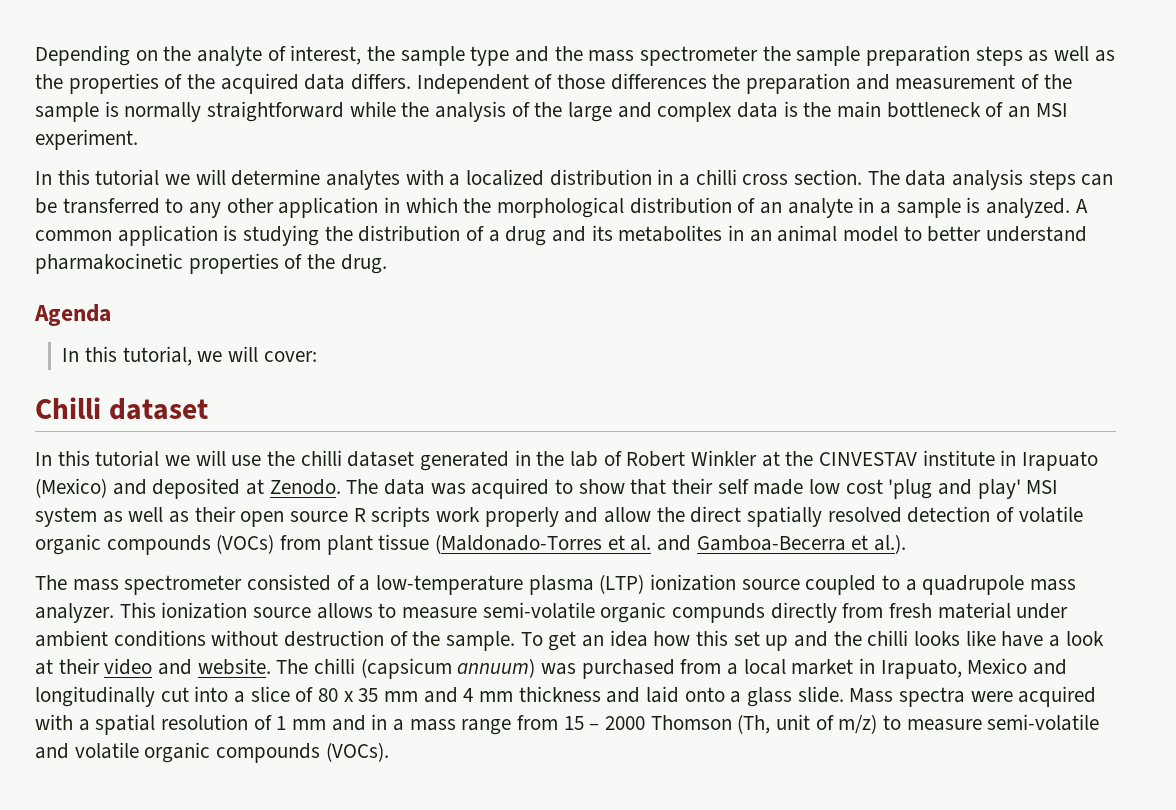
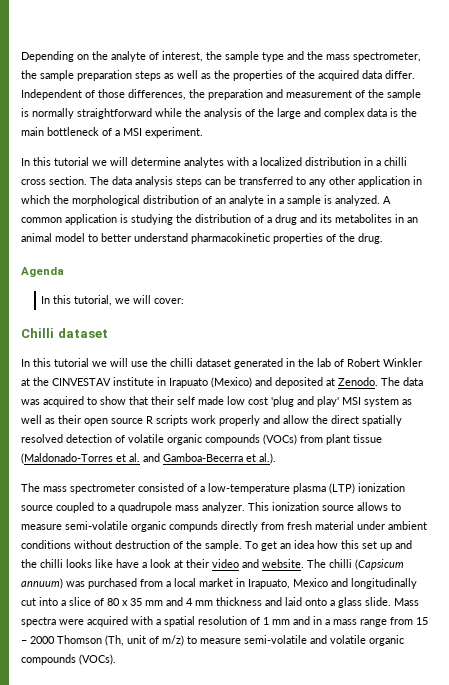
- Depending on the analyte of interest, the sample type and the mass spectrometer the sample preparation steps as well as the properties of the acquired data differs.
+ Depending on the analyte of interest, the sample type and the mass spectrometer, the sample preparation steps as well as the properties of the acquired data differ.
- Independent of those differences the preparation and measurement of the sample is normally straightforward while the analysis of the large and complex data is the main bottleneck of an MSI experiment.
+ Independent of those differences, the preparation and measurement of the sample is normally straightforward while the analysis of the large and complex data is the main bottleneck of a MSI experiment.
- A common application is studying the distribution of a drug and its metabolites in an animal model to better understand pharmakocinetic properties of the drug.
+ A common application is studying the distribution of a drug and its metabolites in an animal model to better understand pharmacokinetic properties of the drug.
- The chilli (capsicum annuum) was purchased from a local market in Irapuato, Mexico and longitudinally cut into a slice of 80 x 35 mm and 4 mm thickness and laid onto a glass slide.
+ The chilli (Capsicum annuum) was purchased from a local market in Irapuato, Mexico and longitudinally cut into a slice of 80 x 35 mm and 4 mm thickness and laid onto a glass slide.

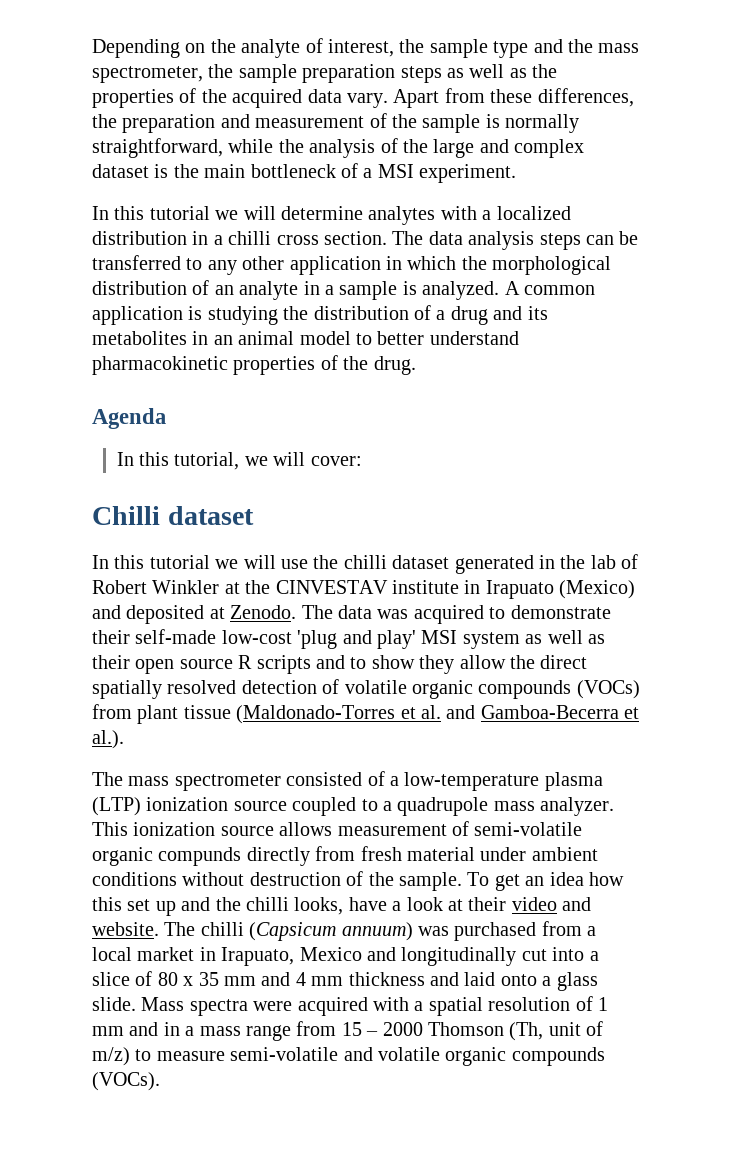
- Depending on the analyte of interest, the sample type and the mass spectrometer, the sample preparation steps as well as the properties of the acquired data differ. Independent of those differences, the preparation and measurement of the sample is normally straightforward while the analysis of the large and complex data is the main bottleneck of a MSI experiment.
+ Depending on the analyte of interest, the sample type and the mass spectrometer, the sample preparation steps as well as the properties of the acquired data vary. Apart from these differences, the preparation and measurement of the sample is normally straightforward, while the analysis of the large and complex dataset is the main bottleneck of a MSI experiment.
- The data was acquired to show that their self made low cost 'plug and play' MSI system as well as their open source R scripts work properly and allow the direct spatially resolved detection of volatile organic compounds (VOCs) from plant tissue (Maldonado-Torres et al. and Gamboa-Becerra et al.).
+ The data was acquired to demonstrate their self-made low-cost 'plug and play' MSI system as well as their open source R scripts and to show they allow the direct spatially resolved detection of volatile organic compounds (VOCs) from plant tissue (Maldonado-Torres et al. and Gamboa-Becerra et al.).
- This ionization source allows to measure semi-volatile organic compunds directly from fresh material under ambient conditions without destruction of the sample.
+ This ionization source allows measurement of semi-volatile organic compunds directly from fresh material under ambient conditions without destruction of the sample.
- To get an idea how this set up and the chilli looks like have a look at their video and website.
+ To get an idea how this set up and the chilli looks, have a look at their video and website.

